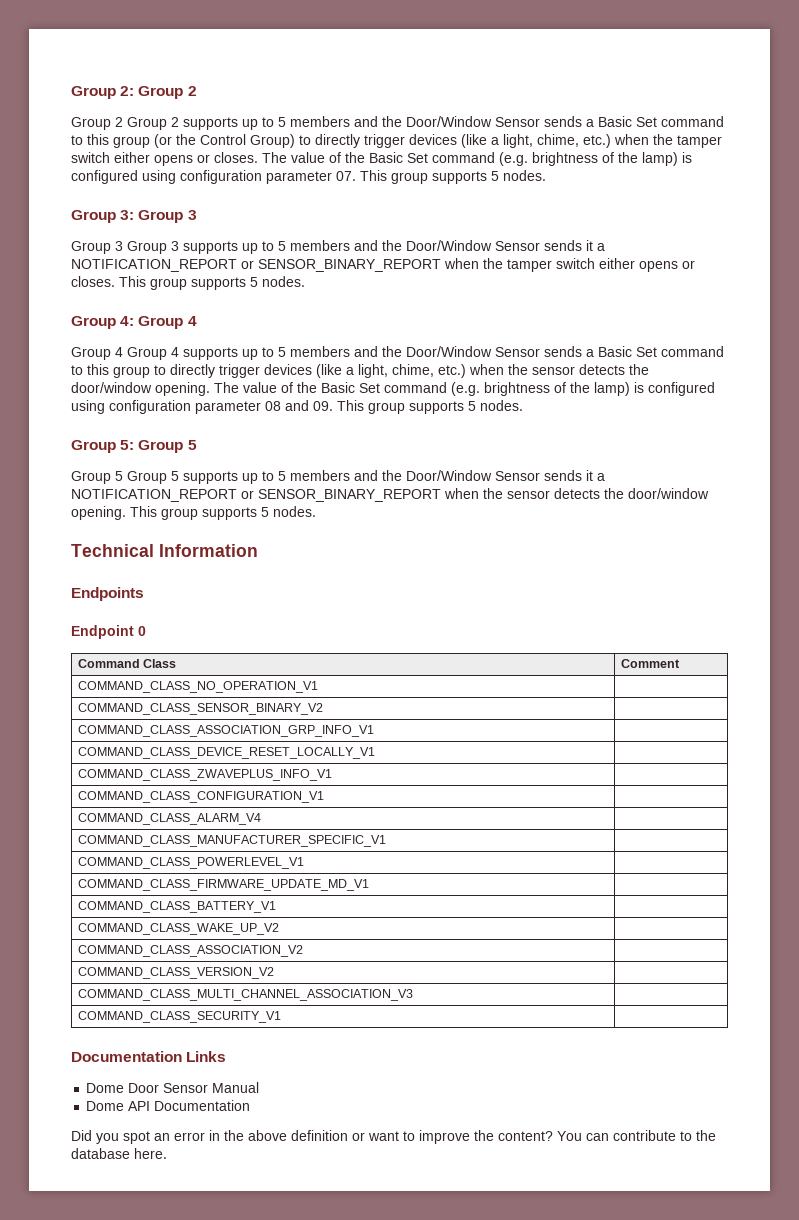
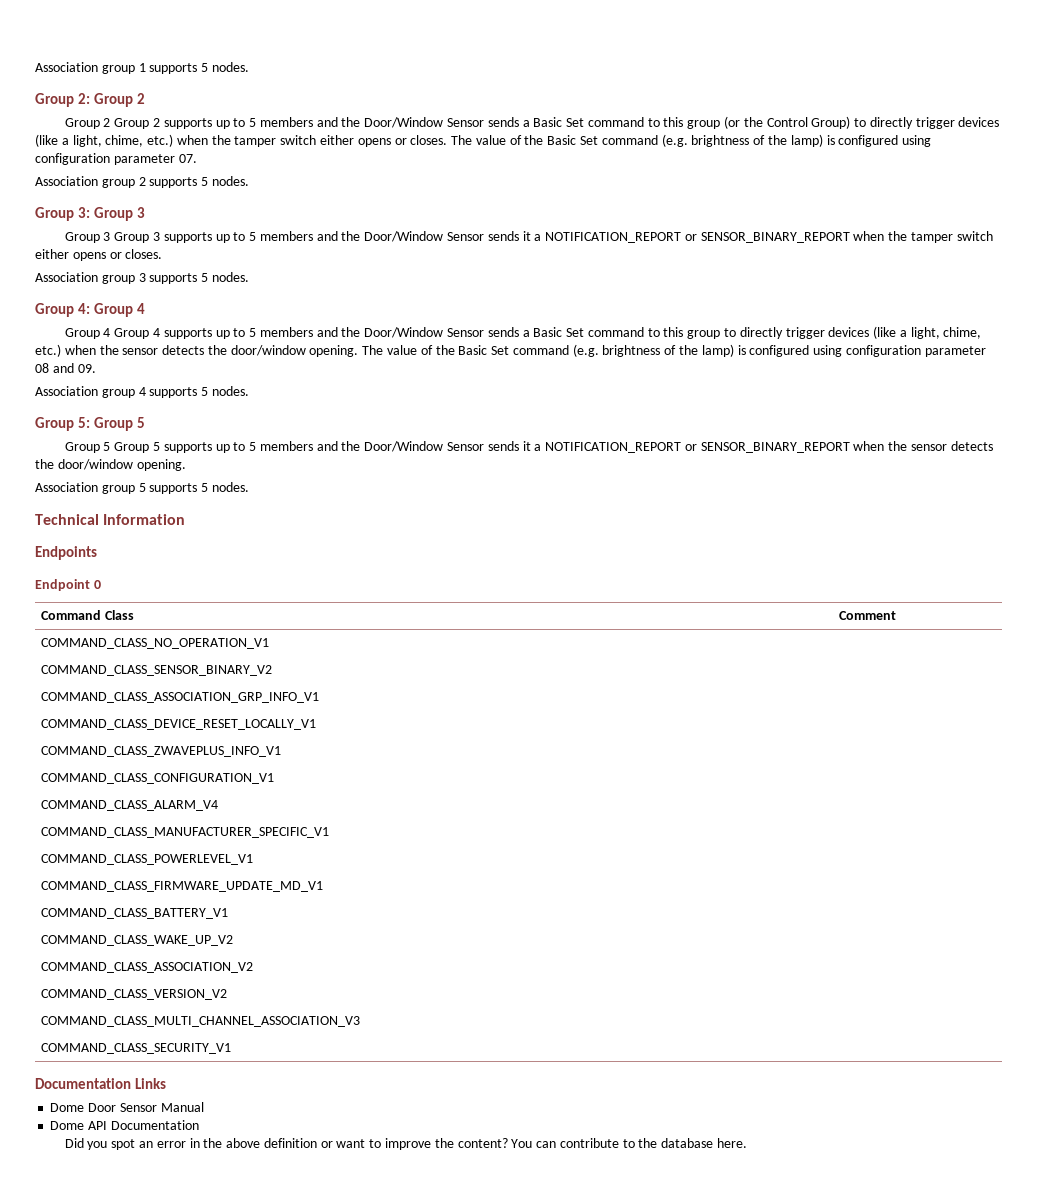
+ Association group 1 supports 5 nodes.
- The value of the Basic Set command (e.g. brightness of the lamp) is configured using configuration parameter 07. This group supports 5 nodes.
+ The value of the Basic Set command (e.g. brightness of the lamp) is configured using configuration parameter 07.
+ Association group 2 supports 5 nodes.
- Group 3 Group 3 supports up to 5 members and the Door/Window Sensor sends it a NOTIFICATION_REPORT or SENSOR_BINARY_REPORT when the tamper switch either opens or closes. This group supports 5 nodes.
+ Group 3 Group 3 supports up to 5 members and the Door/Window Sensor sends it a NOTIFICATION_REPORT or SENSOR_BINARY_REPORT when the tamper switch either opens or closes.
+ Association group 3 supports 5 nodes.
- The value of the Basic Set command (e.g. brightness of the lamp) is configured using configuration parameter 08 and 09. This group supports 5 nodes.
+ The value of the Basic Set command (e.g. brightness of the lamp) is configured using configuration parameter 08 and 09.
+ Association group 4 supports 5 nodes.
- Group 5 Group 5 supports up to 5 members and the Door/Window Sensor sends it a NOTIFICATION_REPORT or SENSOR_BINARY_REPORT when the sensor detects the door/window opening. This group supports 5 nodes.
+ Group 5 Group 5 supports up to 5 members and the Door/Window Sensor sends it a NOTIFICATION_REPORT or SENSOR_BINARY_REPORT when the sensor detects the door/window opening.
+ Association group 5 supports 5 nodes.

